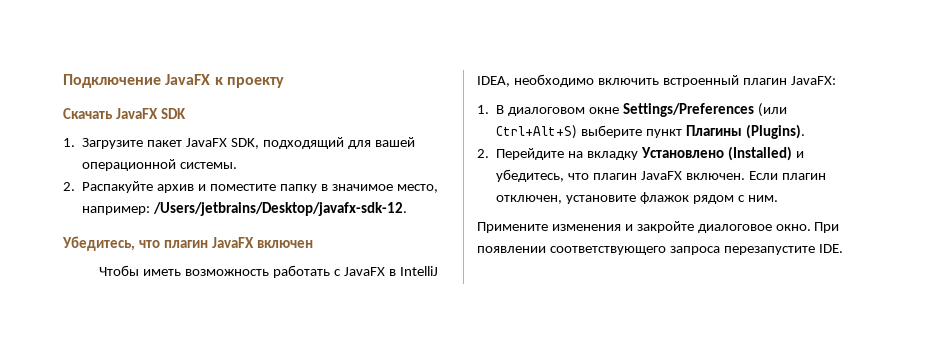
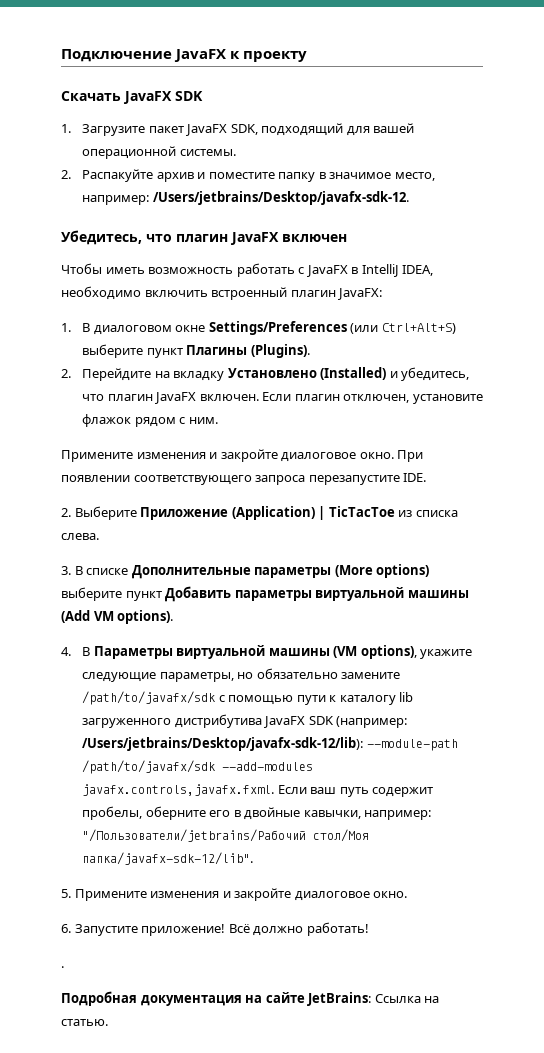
+ 2. Выберите Приложение (Application) | TicTacToe из списка слева.
+ 3. В списке Дополнительные параметры (More options) выберите пункт Добавить параметры виртуальной машины (Add VM options).
+ 4. В Параметры виртуальной машины (VM options), укажите следующие параметры, но обязательно замените /path/to/javafx/sdk с помощью пути к каталогу lib загруженного дистрибутива JavaFX SDK (например: /Users/jetbrains/Desktop/javafx-sdk-12/lib): --module-path /path/to/javafx/sdk --add-modules javafx.controls,javafx.fxml. Если ваш путь содержит пробелы, оберните его в двойные кавычки, например: "/Пользователи/jetbrains/Рабочий стол/Моя папка/javafx-sdk-12/lib".
+ 5. Примените изменения и закройте диалоговое окно.
+ 6. Запустите приложение! Всё должно работать!
+ .
+ Подробная документация на сайте JetBrains: Ссылка на статью.

